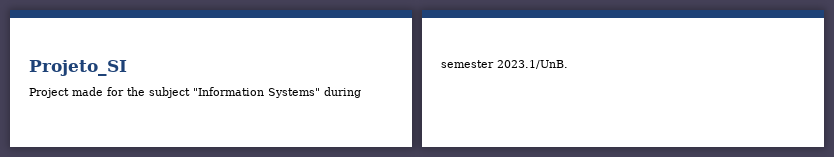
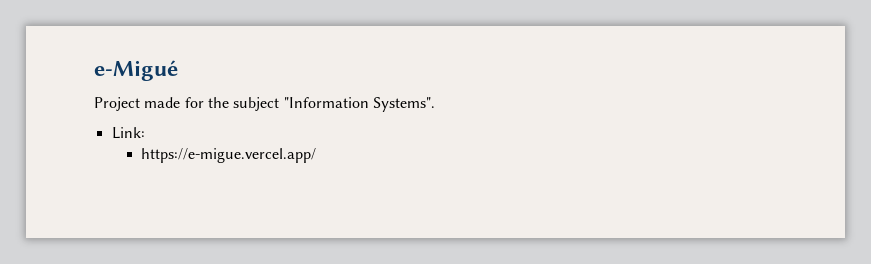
- Projeto_SI
+ e-Migué
- Project made for the subject "Information Systems" during semester 2023.1/UnB.
+ Project made for the subject "Information Systems".
+ Link:
+ https://e-migue.vercel.app/

